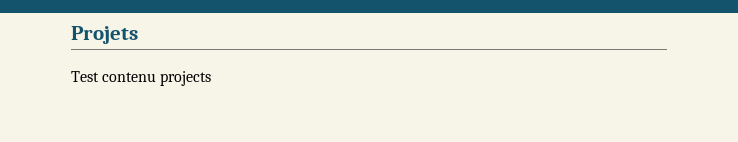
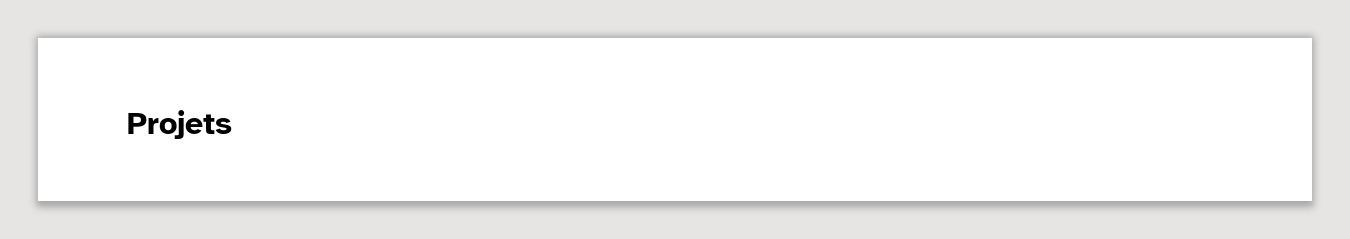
- Test contenu projects

